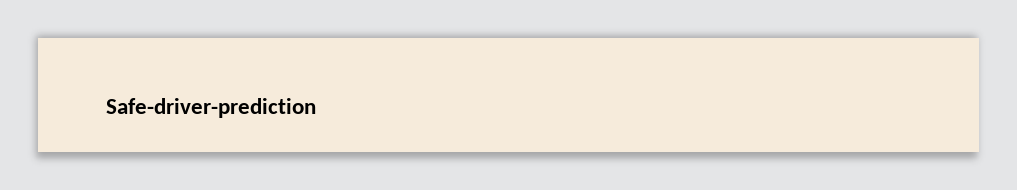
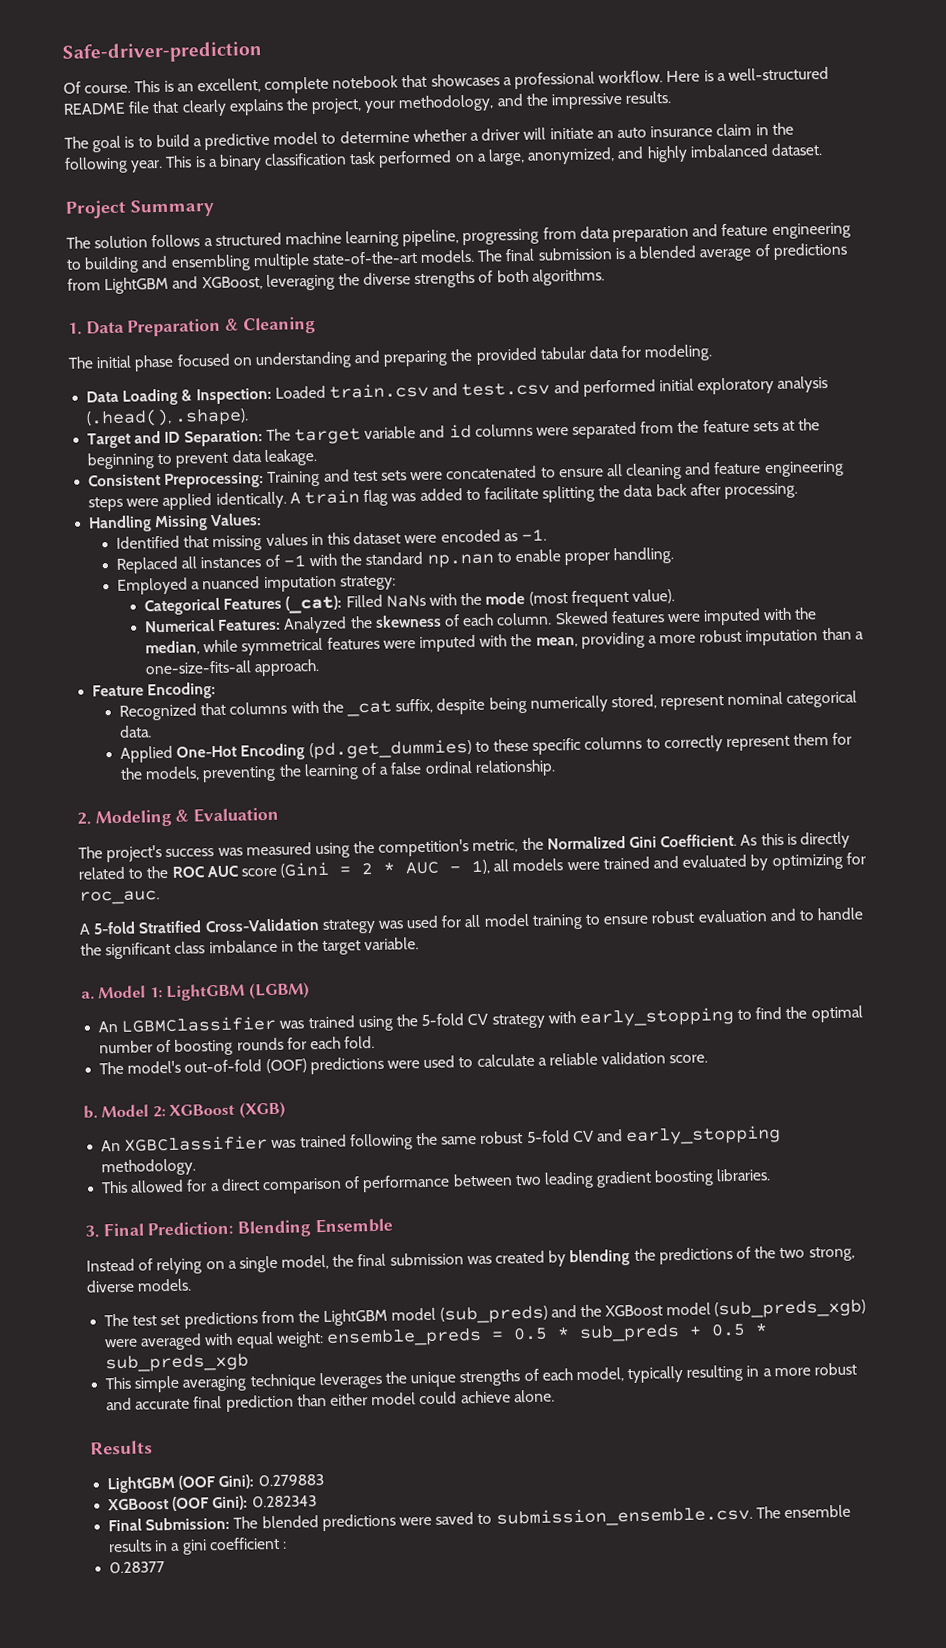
+ Of course. This is an excellent, complete notebook that showcases a professional workflow. Here is a well-structured README file that clearly explains the project, your methodology, and the impressive results.
+ The goal is to build a predictive model to determine whether a driver will initiate an auto insurance claim in the following year. This is a binary classification task performed on a large, anonymized, and highly imbalanced dataset.
+ Project Summary
+ The solution follows a structured machine learning pipeline, progressing from data preparation and feature engineering to building and ensembling multiple state-of-the-art models. The final submission is a blended average of predictions from LightGBM and XGBoost, leveraging the diverse strengths of both algorithms.
+ 1. Data Preparation & Cleaning
+ The initial phase focused on understanding and preparing the provided tabular data for modeling.
+ Data Loading & Inspection: Loaded train.csv and test.csv and performed initial exploratory analysis (.head(), .shape).
+ Target and ID Separation: The target variable and id columns were separated from the feature sets at the beginning to prevent data leakage.
+ Consistent Preprocessing: Training and test sets were concatenated to ensure all cleaning and feature engineering steps were applied identically. A train flag was added to facilitate splitting the data back after processing.
+ Handling Missing Values:
+ Identified that missing values in this dataset were encoded as -1.
+ Replaced all instances of -1 with the standard np.nan to enable proper handling.
+ Employed a nuanced imputation strategy:
+ Categorical Features (_cat): Filled NaNs with the mode (most frequent value).
+ Numerical Features: Analyzed the skewness of each column. Skewed features were imputed with the median, while symmetrical features were imputed with the mean, providing a more robust imputation than a one-size-fits-all approach.
+ Feature Encoding:
+ Recognized that columns with the _cat suffix, despite being numerically stored, represent nominal categorical data.
+ Applied One-Hot Encoding (pd.get_dummies) to these specific columns to correctly represent them for the models, preventing the learning of a false ordinal relationship.
+ 2. Modeling & Evaluation
+ The project's success was measured using the competition's metric, the Normalized Gini Coefficient. As this is directly related to the ROC AUC score (Gini = 2 * AUC - 1), all models were trained and evaluated by optimizing for roc_auc.
+ A 5-fold Stratified Cross-Validation strategy was used for all model training to ensure robust evaluation and to handle the significant class imbalance in the target variable.
+ a. Model 1: LightGBM (LGBM)
+ An LGBMClassifier was trained using the 5-fold CV strategy with early_stopping to find the optimal number of boosting rounds for each fold.
+ The model's out-of-fold (OOF) predictions were used to calculate a reliable validation score.
+ b. Model 2: XGBoost (XGB)
+ An XGBClassifier was trained following the same robust 5-fold CV and early_stopping methodology.
+ This allowed for a direct comparison of performance between two leading gradient boosting libraries.
+ 3. Final Prediction: Blending Ensemble
+ Instead of relying on a single model, the final submission was created by blending the predictions of the two strong, diverse models.
+ The test set predictions from the LightGBM model (sub_preds) and the XGBoost model (sub_preds_xgb) were averaged with equal weight: ensemble_preds = 0.5 * sub_preds + 0.5 * sub_preds_xgb
+ This simple averaging technique leverages the unique strengths of each model, typically resulting in a more robust and accurate final prediction than either model could achieve alone.
+ Results
+ LightGBM (OOF Gini): 0.279883
+ XGBoost (OOF Gini): 0.282343
+ Final Submission: The blended predictions were saved to submission_ensemble.csv. The ensemble results in a gini coefficient :
+ 0.28377

